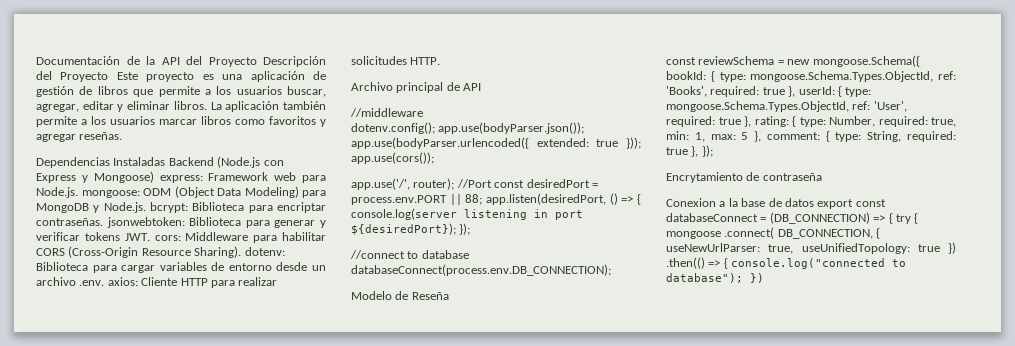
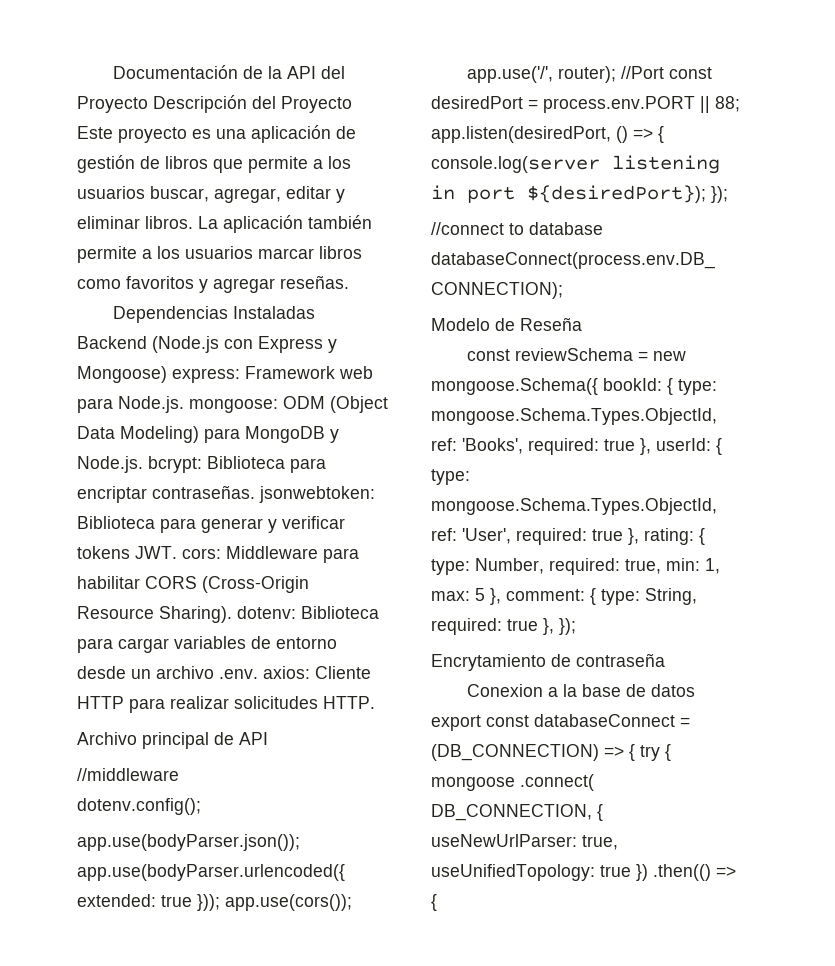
- dotenv.config(); app.use(bodyParser.json()); app.use(bodyParser.urlencoded({ extended: true })); app.use(cors());
+ dotenv.config();
+ app.use(bodyParser.json()); app.use(bodyParser.urlencoded({ extended: true })); app.use(cors());
- Conexion a la base de datos export const databaseConnect = (DB_CONNECTION) => { try { mongoose .connect( DB_CONNECTION, { useNewUrlParser: true, useUnifiedTopology: true }) .then(() => { console.log("connected to database"); })
+ Conexion a la base de datos export const databaseConnect = (DB_CONNECTION) => { try { mongoose .connect( DB_CONNECTION, { useNewUrlParser: true, useUnifiedTopology: true }) .then(() => {

